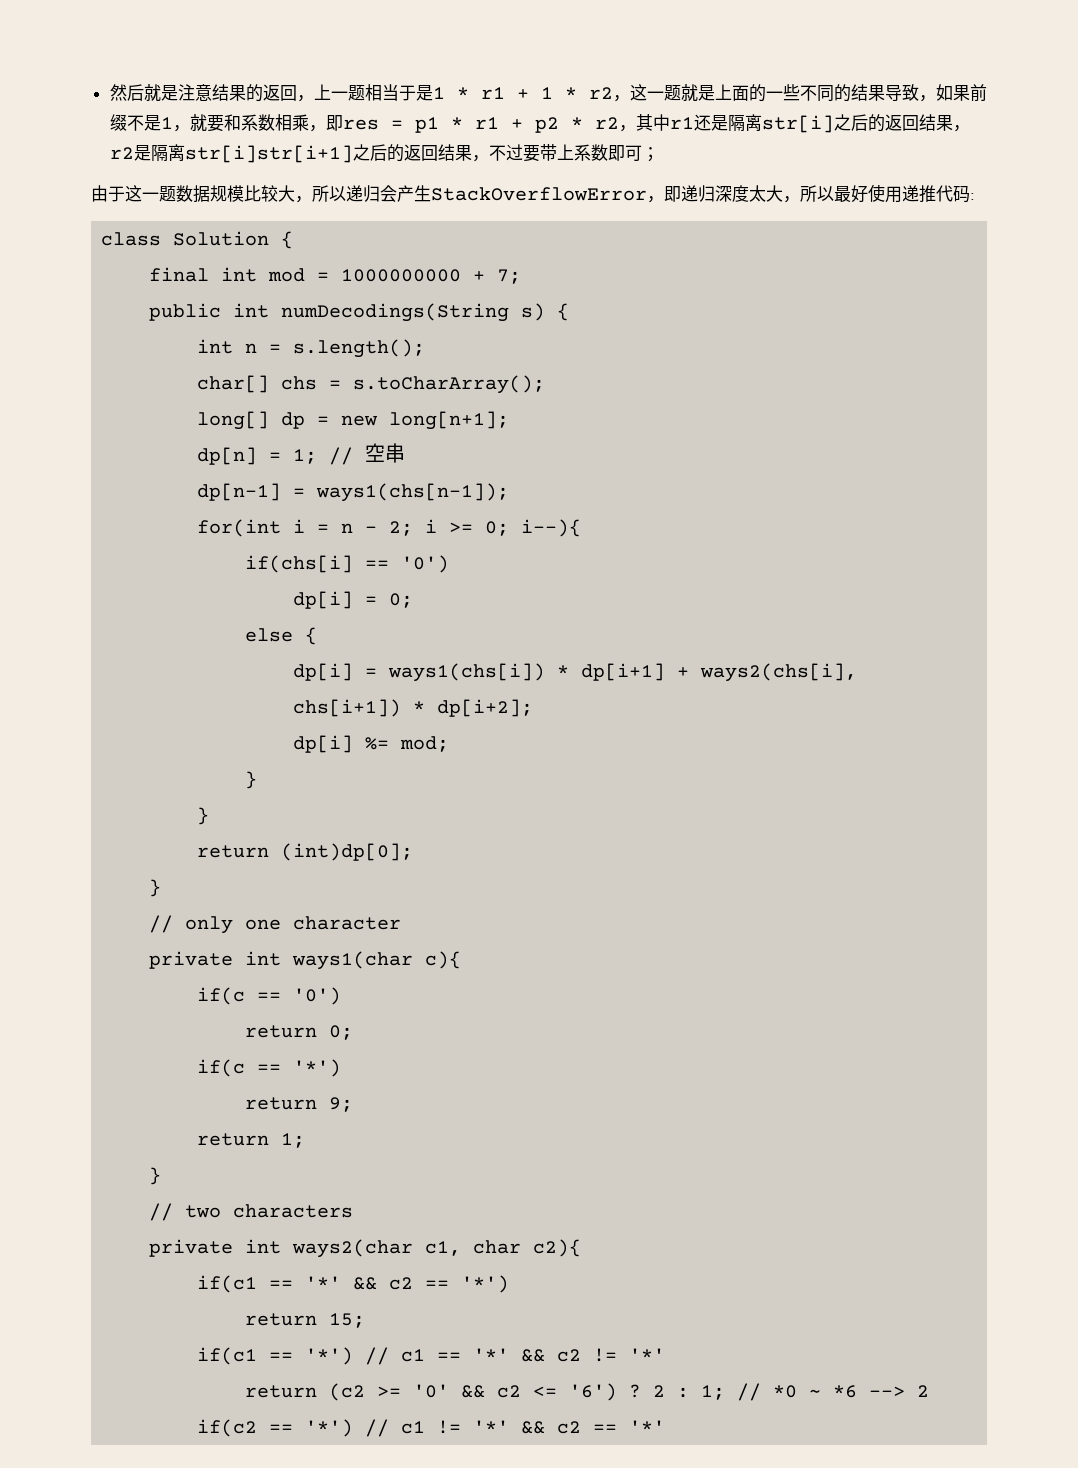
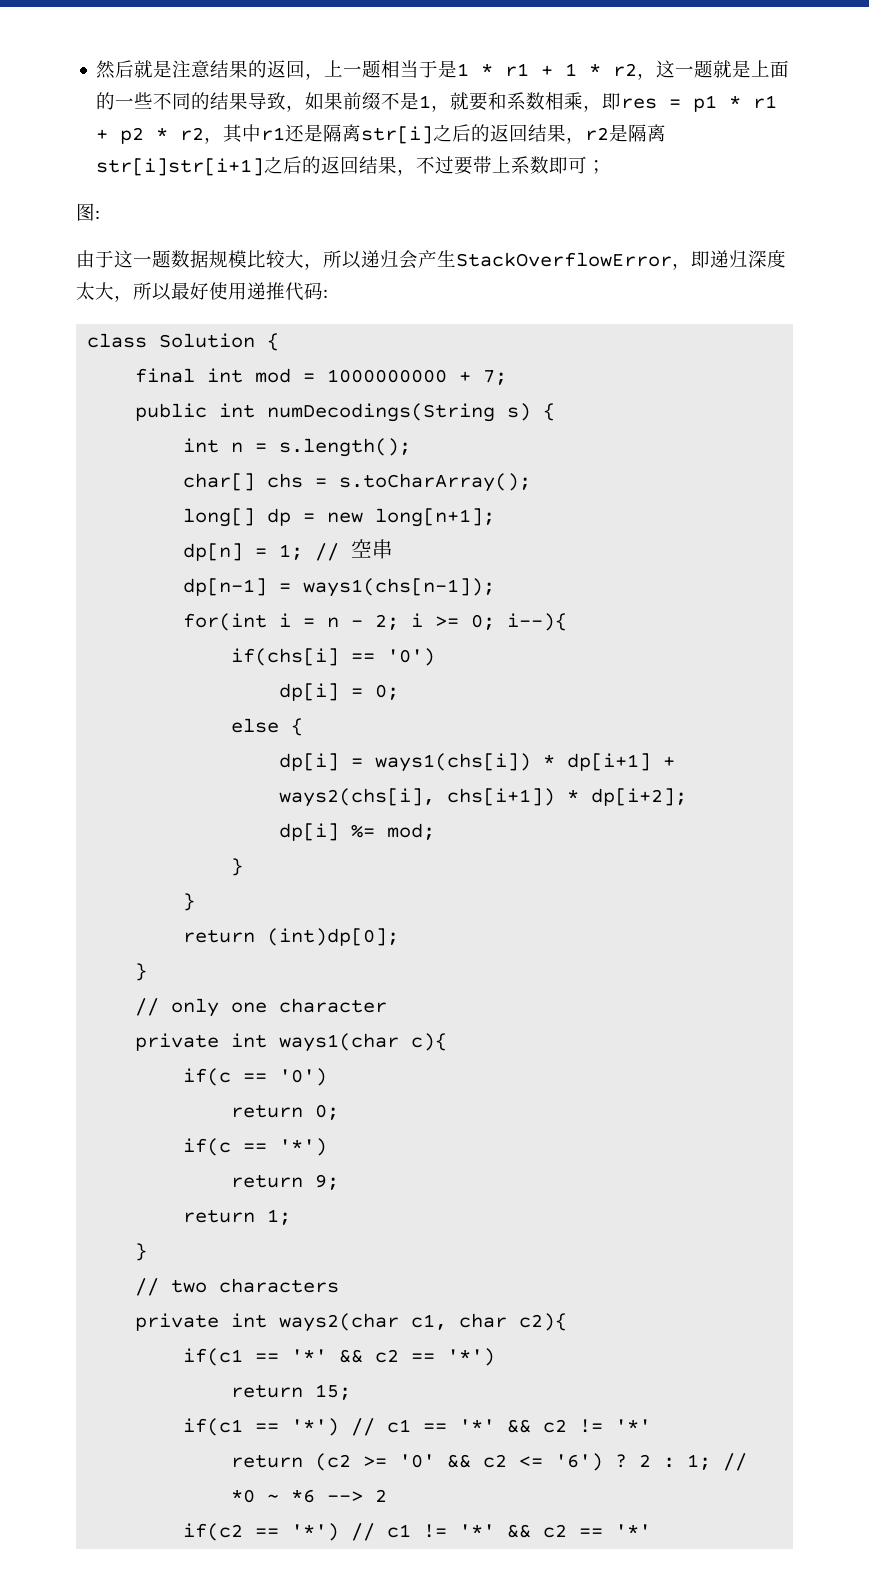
+ 图:

